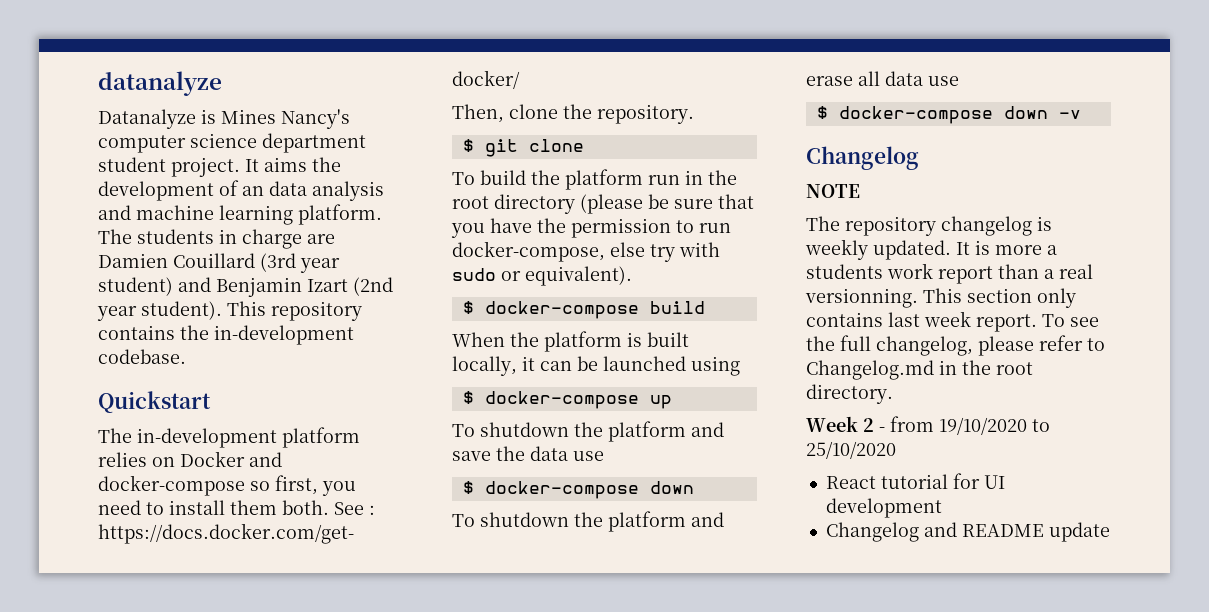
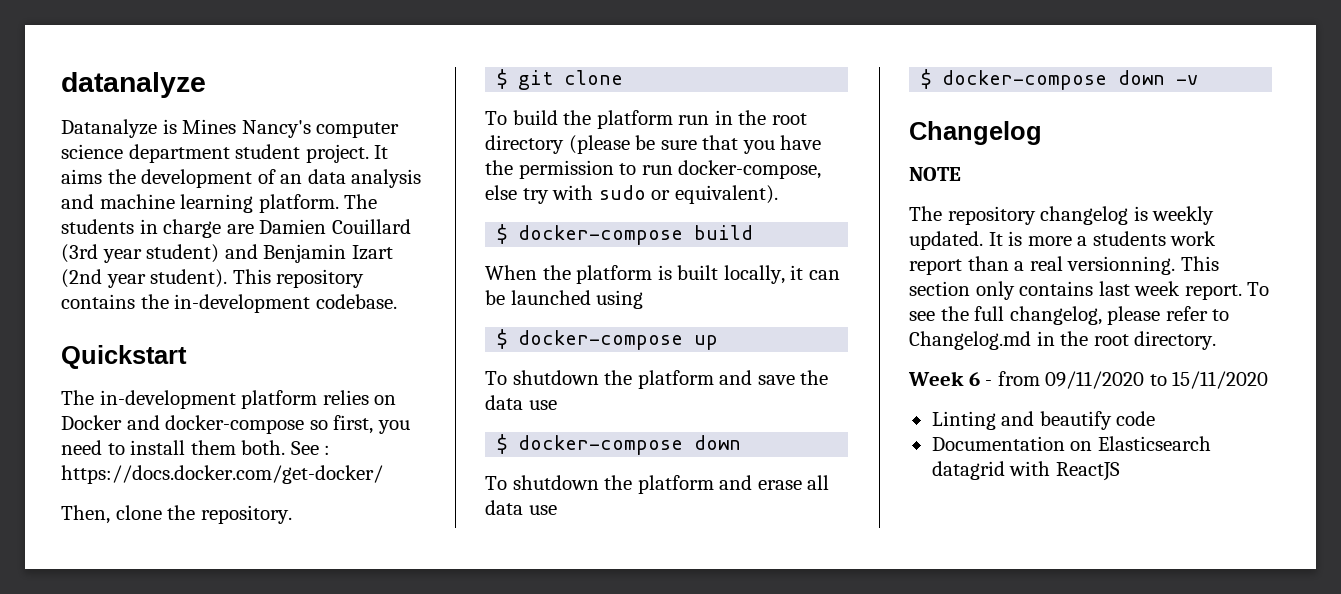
- Week 2 - from 19/10/2020 to 25/10/2020
- React tutorial for UI development
- Changelog and README update
+ Week 6 - from 09/11/2020 to 15/11/2020
+ Linting and beautify code
+ Documentation on Elasticsearch datagrid with ReactJS

